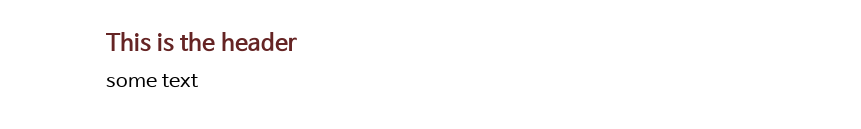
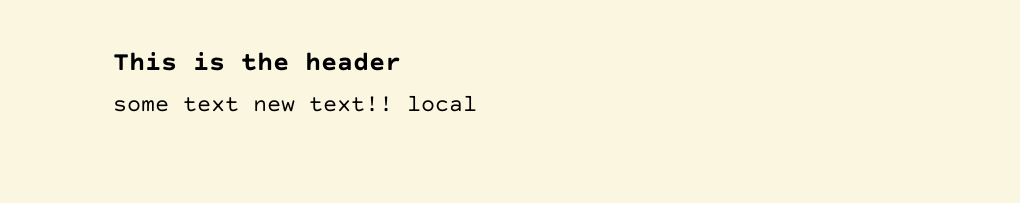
- some text
+ some text new text!! local

